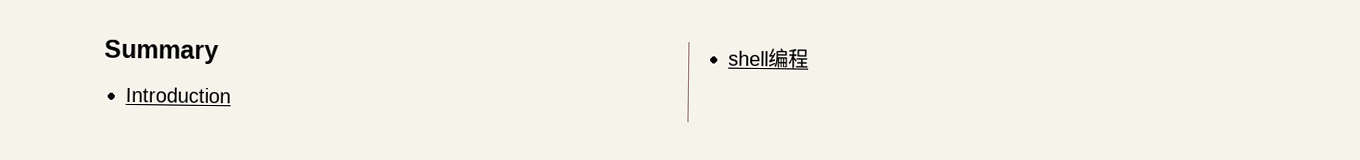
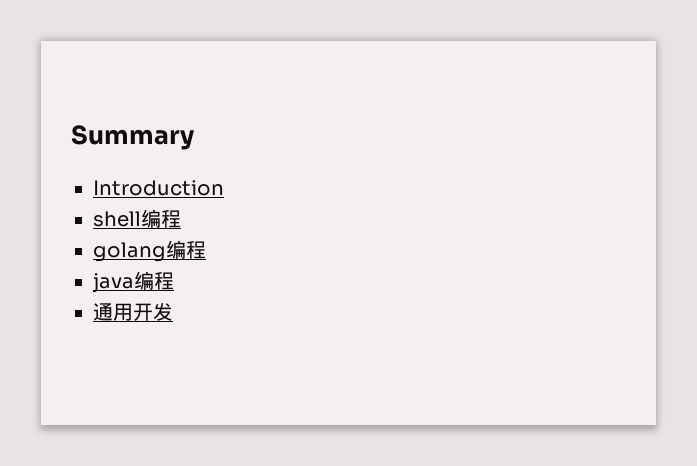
+ golang编程
+ java编程
+ 通用开发

